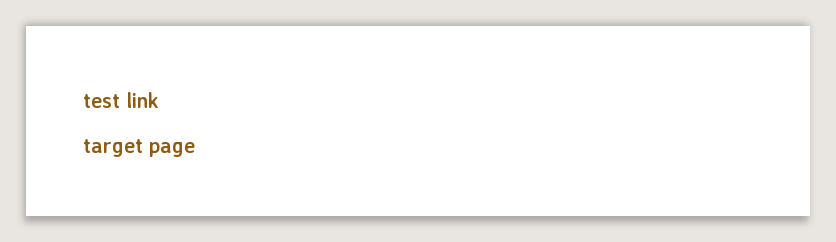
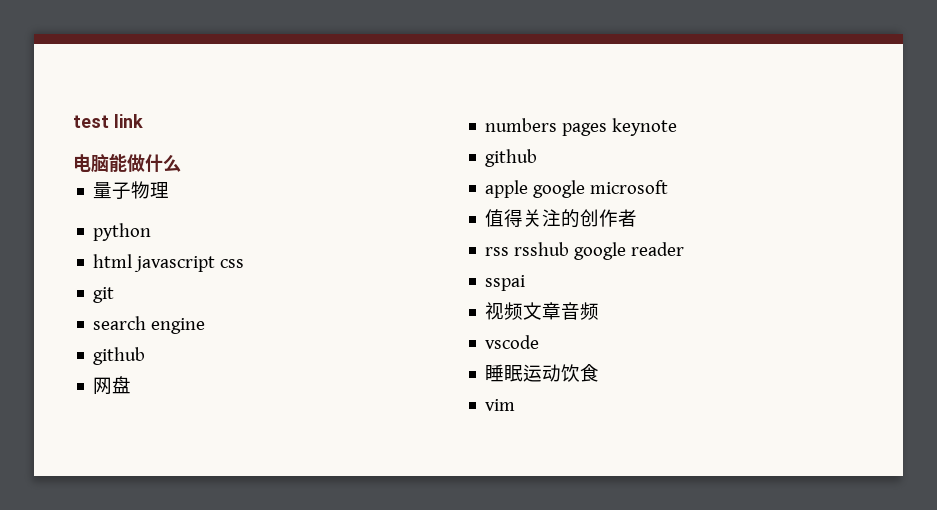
- target page
+ 电脑能做什么
+ 量子物理
+ python
+ html javascript css
+ git
+ search engine
+ github
+ 网盘
+ numbers pages keynote
+ github
+ apple google microsoft
+ 值得关注的创作者
+ rss rsshub google reader
+ sspai
+ 视频文章音频
+ vscode
+ 睡眠运动饮食
+ vim

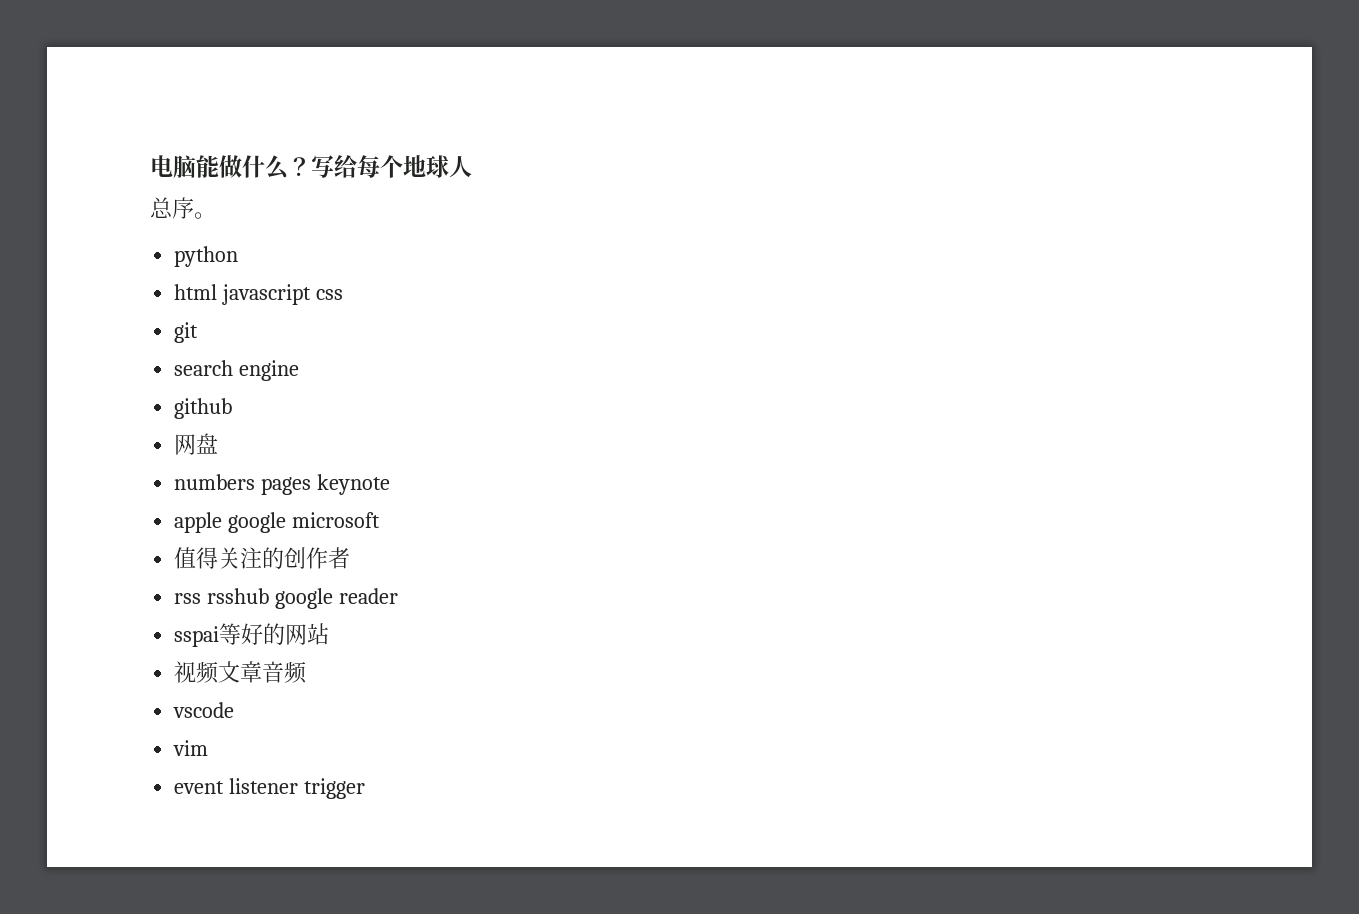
- test link
- 电脑能做什么
- 量子物理
+ 电脑能做什么？写给每个地球人
+ 总序。
  numbers pages keynote
- github
- sspai
+ sspai等好的网站
- 睡眠运动饮食
  vim
+ event listener trigger

